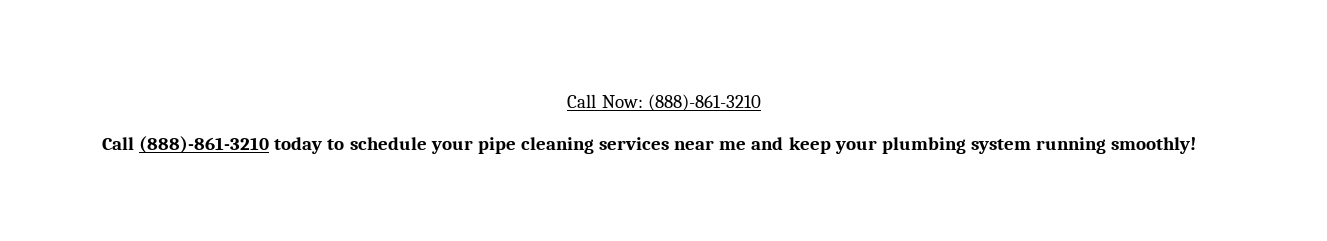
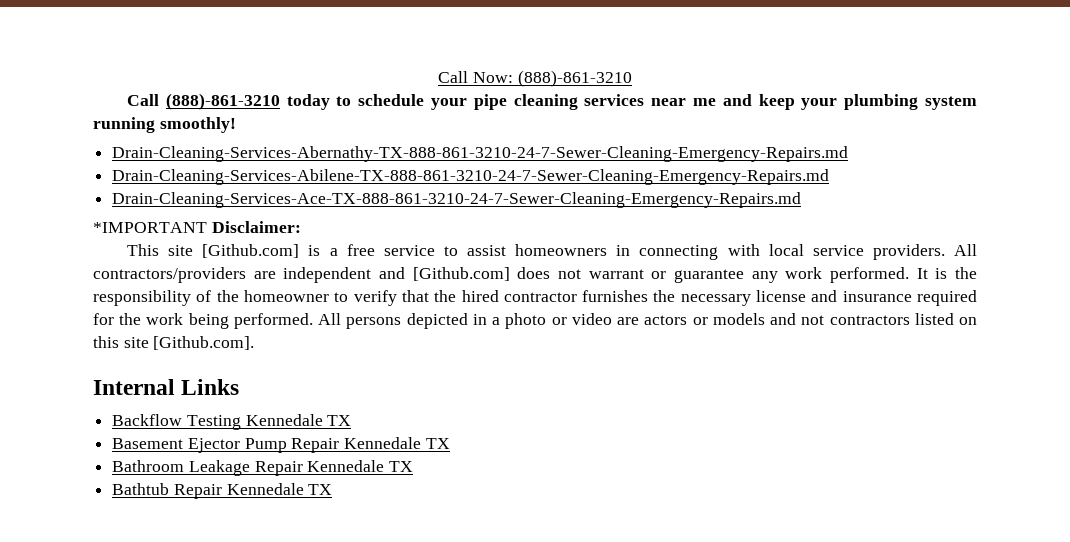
+ Drain-Cleaning-Services-Abernathy-TX-888-861-3210-24-7-Sewer-Cleaning-Emergency-Repairs.md
+ Drain-Cleaning-Services-Abilene-TX-888-861-3210-24-7-Sewer-Cleaning-Emergency-Repairs.md
+ Drain-Cleaning-Services-Ace-TX-888-861-3210-24-7-Sewer-Cleaning-Emergency-Repairs.md
+ *IMPORTANT Disclaimer:
+ This site [Github.com] is a free service to assist homeowners in connecting with local service providers. All contractors/providers are independent and [Github.com] does not warrant or guarantee any work performed. It is the responsibility of the homeowner to verify that the hired contractor furnishes the necessary license and insurance required for the work being performed. All persons depicted in a photo or video are actors or models and not contractors listed on this site [Github.com].
+ Internal Links
+ Backflow Testing Kennedale TX
+ Basement Ejector Pump Repair Kennedale TX
+ Bathroom Leakage Repair Kennedale TX
+ Bathtub Repair Kennedale TX

